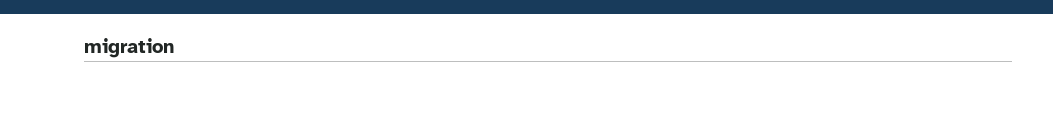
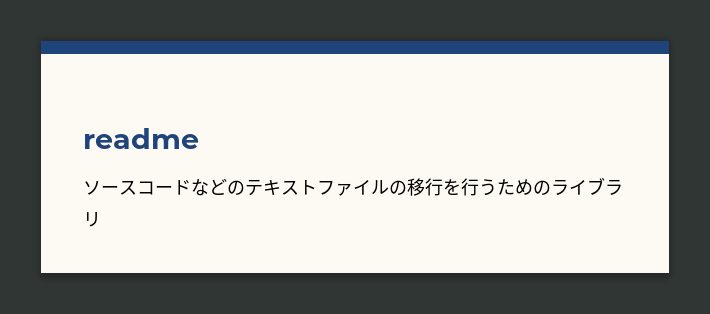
- migration
+ readme
+ ソースコードなどのテキストファイルの移行を行うためのライブラリ

